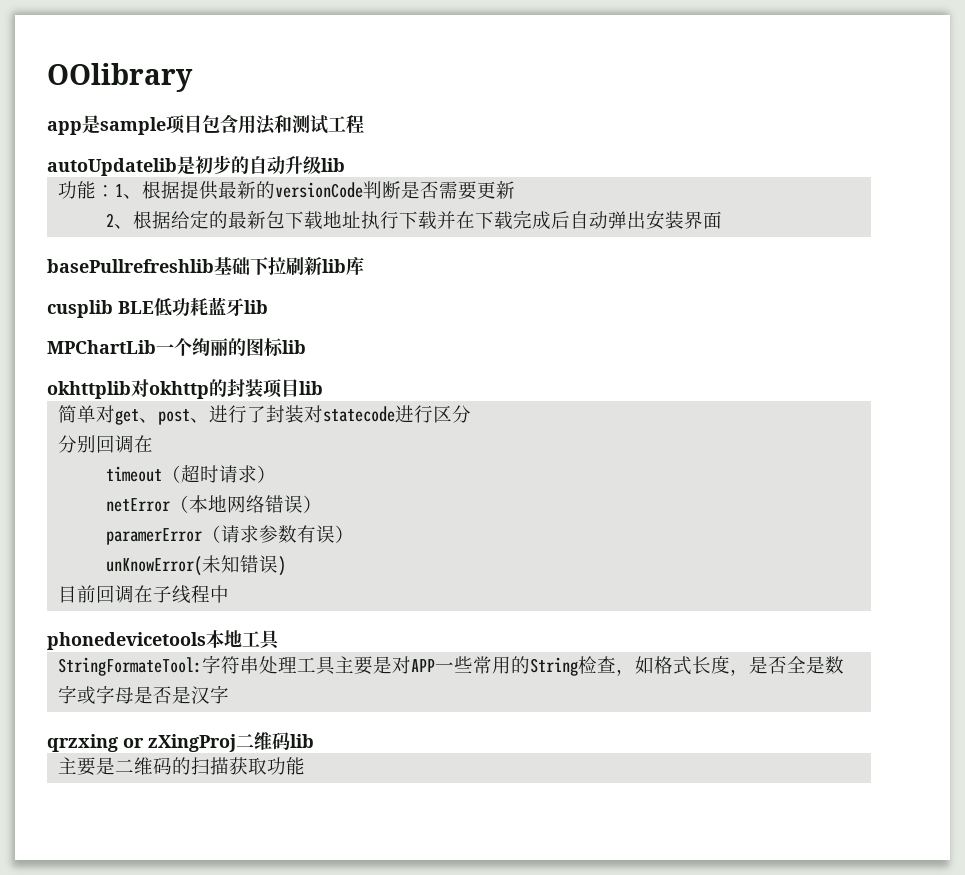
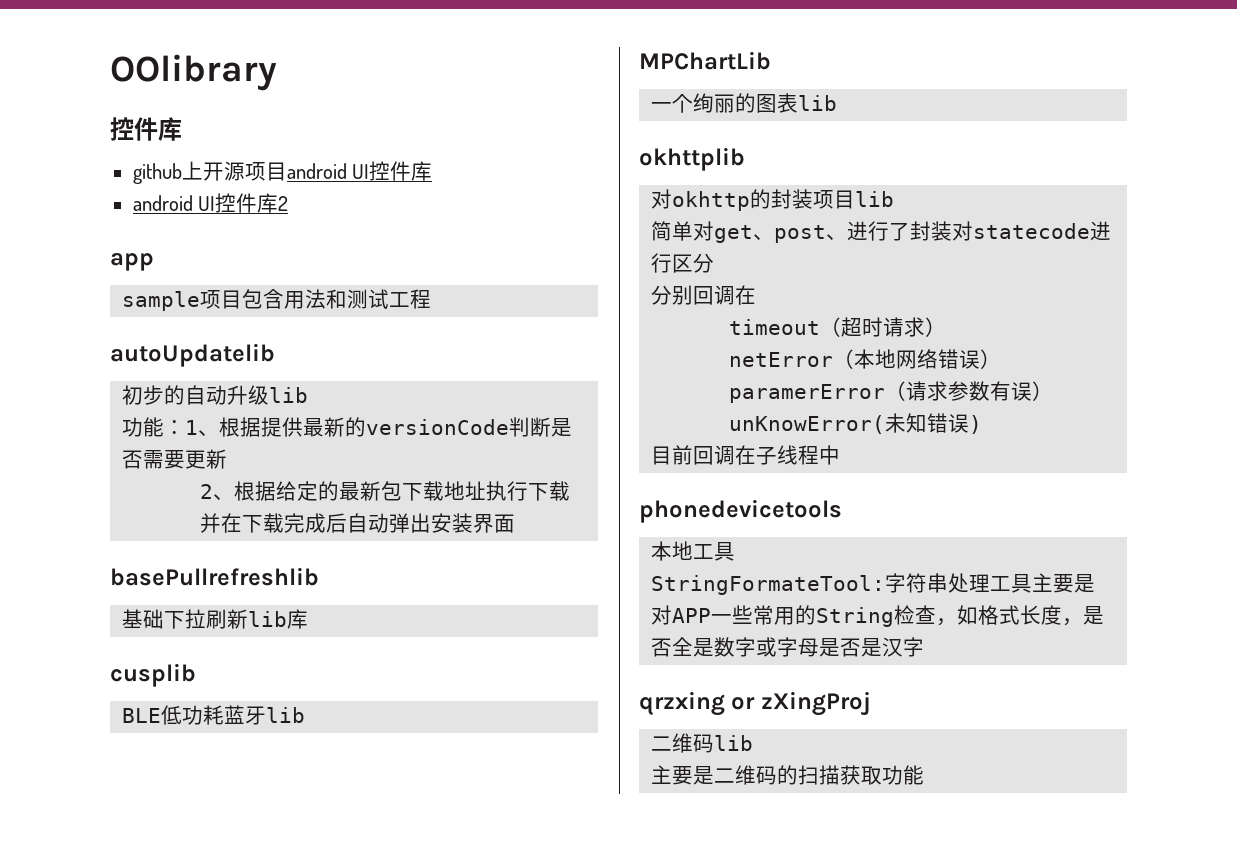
  OOlibrary
+ 控件库
+ github上开源项目android UI控件库
+ android UI控件库2
- app是sample项目包含用法和测试工程
+ app
+ sample项目包含用法和测试工程
- autoUpdatelib是初步的自动升级lib
+ autoUpdatelib
+ 初步的自动升级lib
- basePullrefreshlib基础下拉刷新lib库
+ basePullrefreshlib
+ 基础下拉刷新lib库
- cusplib BLE低功耗蓝牙lib
+ cusplib
+ BLE低功耗蓝牙lib
- MPChartLib一个绚丽的图标lib
+ MPChartLib
+ 一个绚丽的图表lib
- okhttplib对okhttp的封装项目lib
+ okhttplib
+ 对okhttp的封装项目lib
- phonedevicetools本地工具
+ phonedevicetools
+ 本地工具
- qrzxing or zXingProj二维码lib
+ qrzxing or zXingProj
+ 二维码lib

